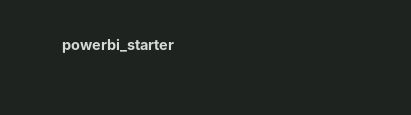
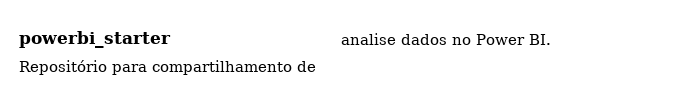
+ Repositório para compartilhamento de analise dados no Power BI.

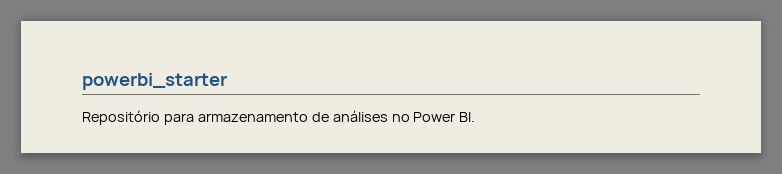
- Repositório para compartilhamento de analise dados no Power BI.
+ Repositório para armazenamento de análises no Power BI.

